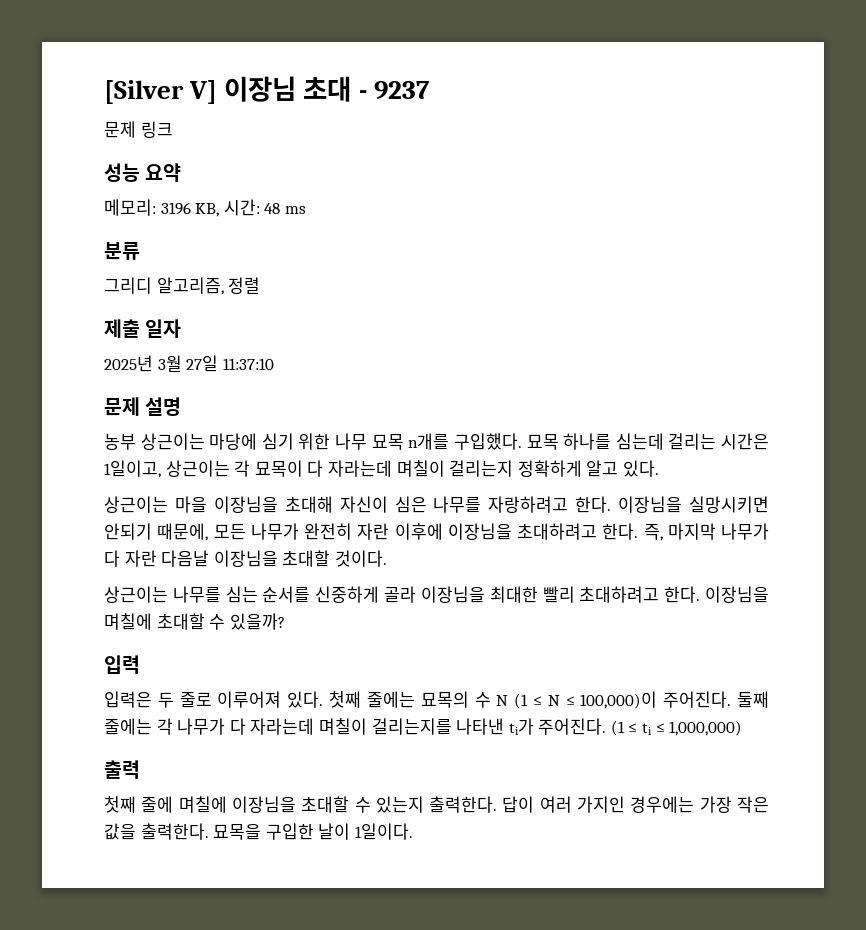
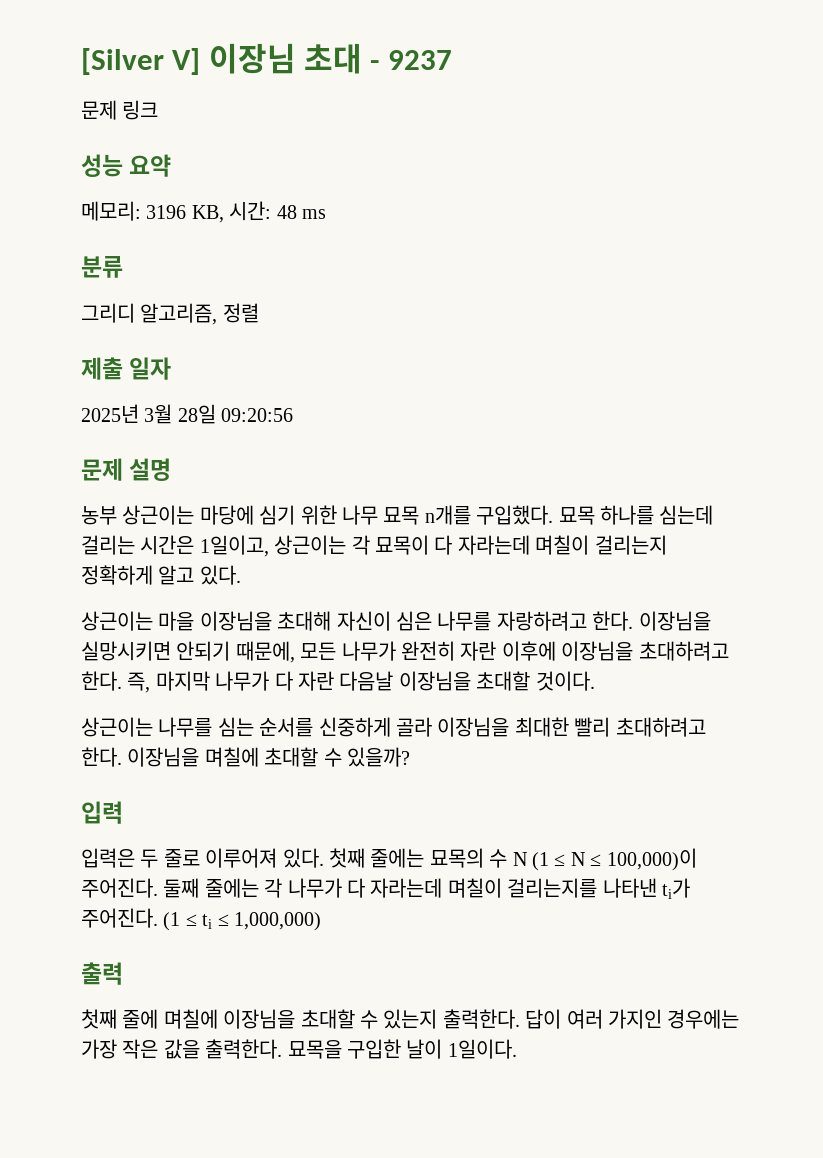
- 2025년 3월 27일 11:37:10
+ 2025년 3월 28일 09:20:56

